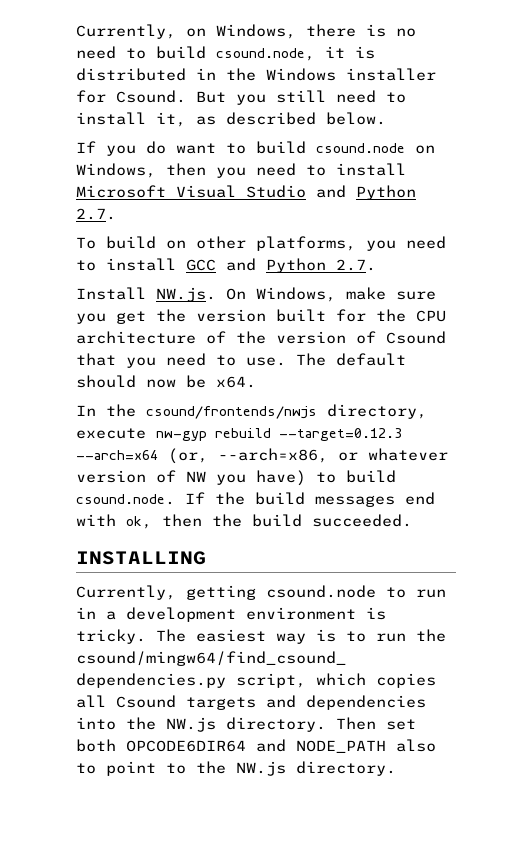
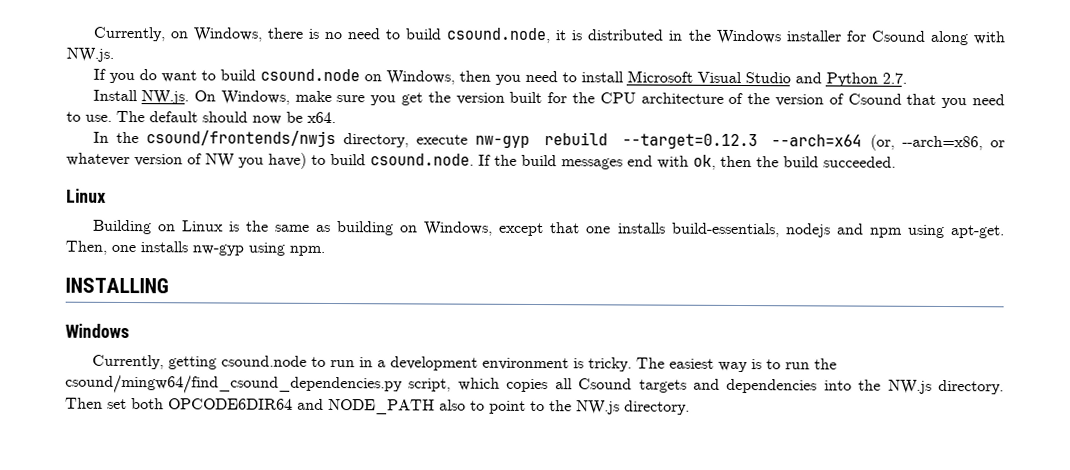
- Currently, on Windows, there is no need to build csound.node, it is distributed in the Windows installer for Csound. But you still need to install it, as described below.
+ Currently, on Windows, there is no need to build csound.node, it is distributed in the Windows installer for Csound along with NW.js.
- To build on other platforms, you need to install GCC and Python 2.7.
  In the csound/frontends/nwjs directory, execute nw-gyp rebuild --target=0.12.3 --arch=x64 (or, --arch=x86, or whatever version of NW you have) to build csound.node. If the build messages end with ok, then the build succeeded.
+ Linux
+ Building on Linux is the same as building on Windows, except that one installs build-essentials, nodejs and npm using apt-get. Then, one installs nw-gyp using npm.
  INSTALLING
+ Windows

